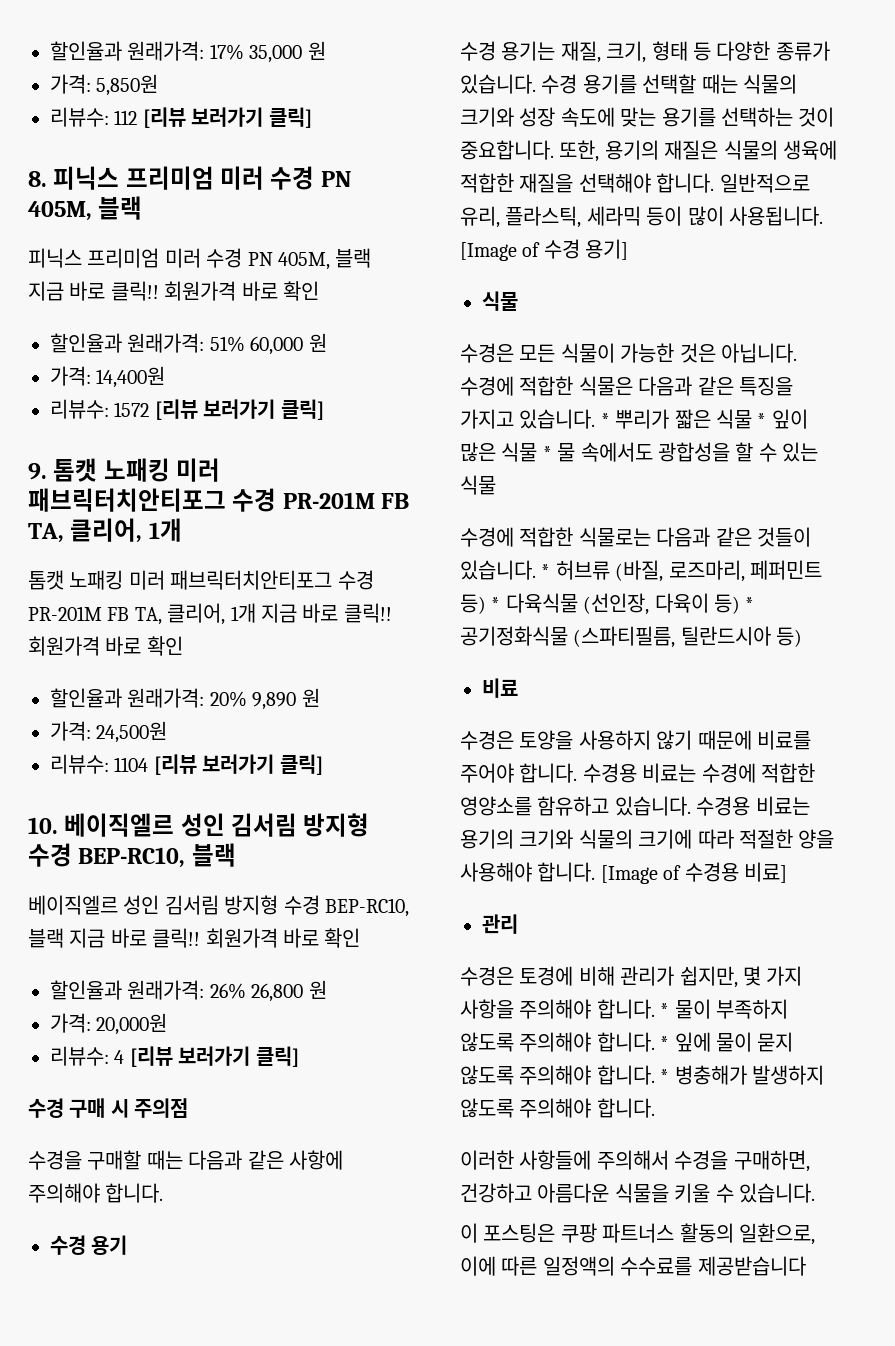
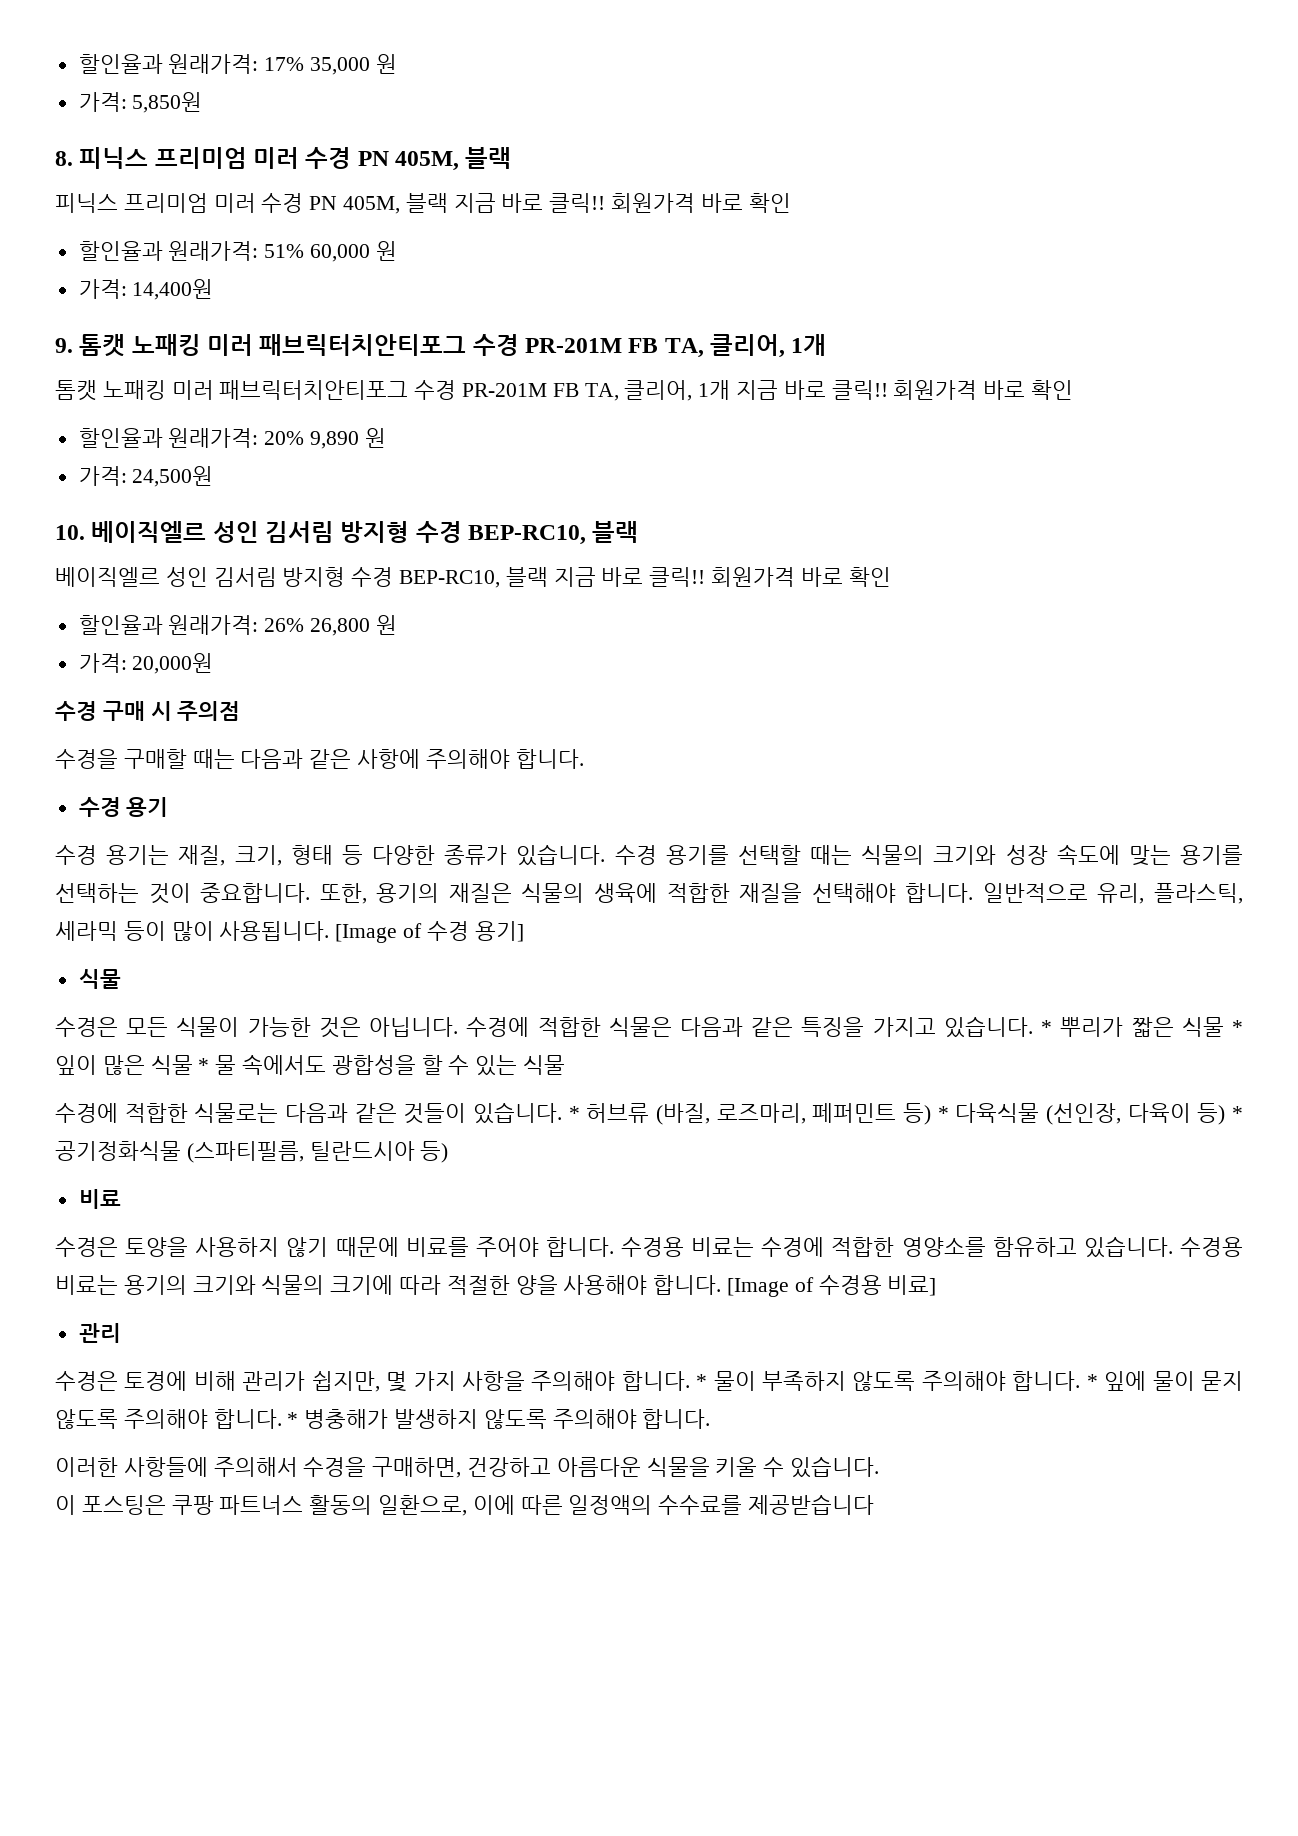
- 리뷰수: 112 [리뷰 보러가기 클릭]
- 리뷰수: 1572 [리뷰 보러가기 클릭]
- 리뷰수: 1104 [리뷰 보러가기 클릭]
- 리뷰수: 4 [리뷰 보러가기 클릭]

